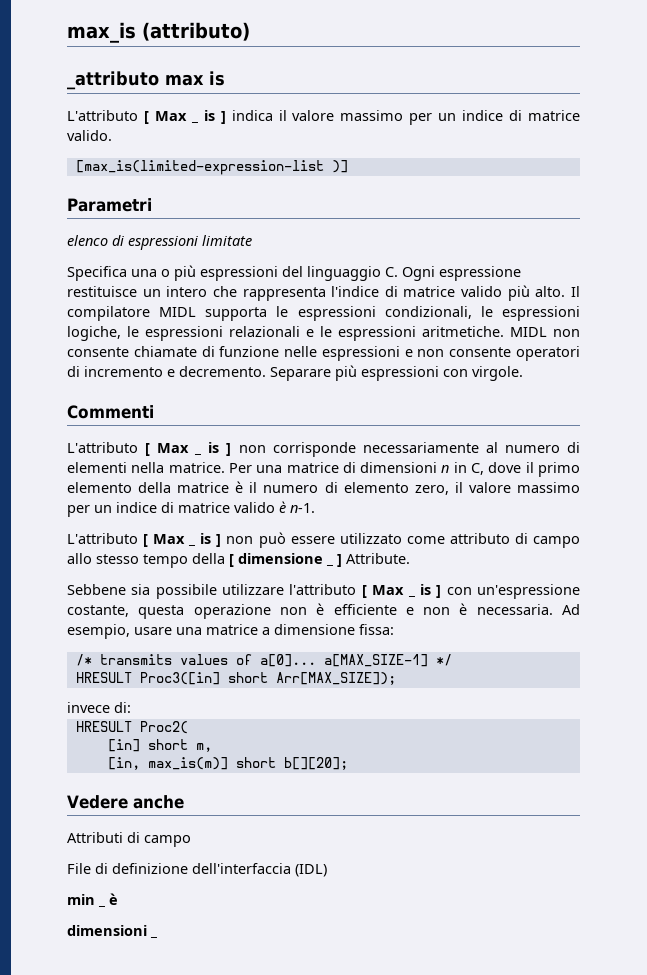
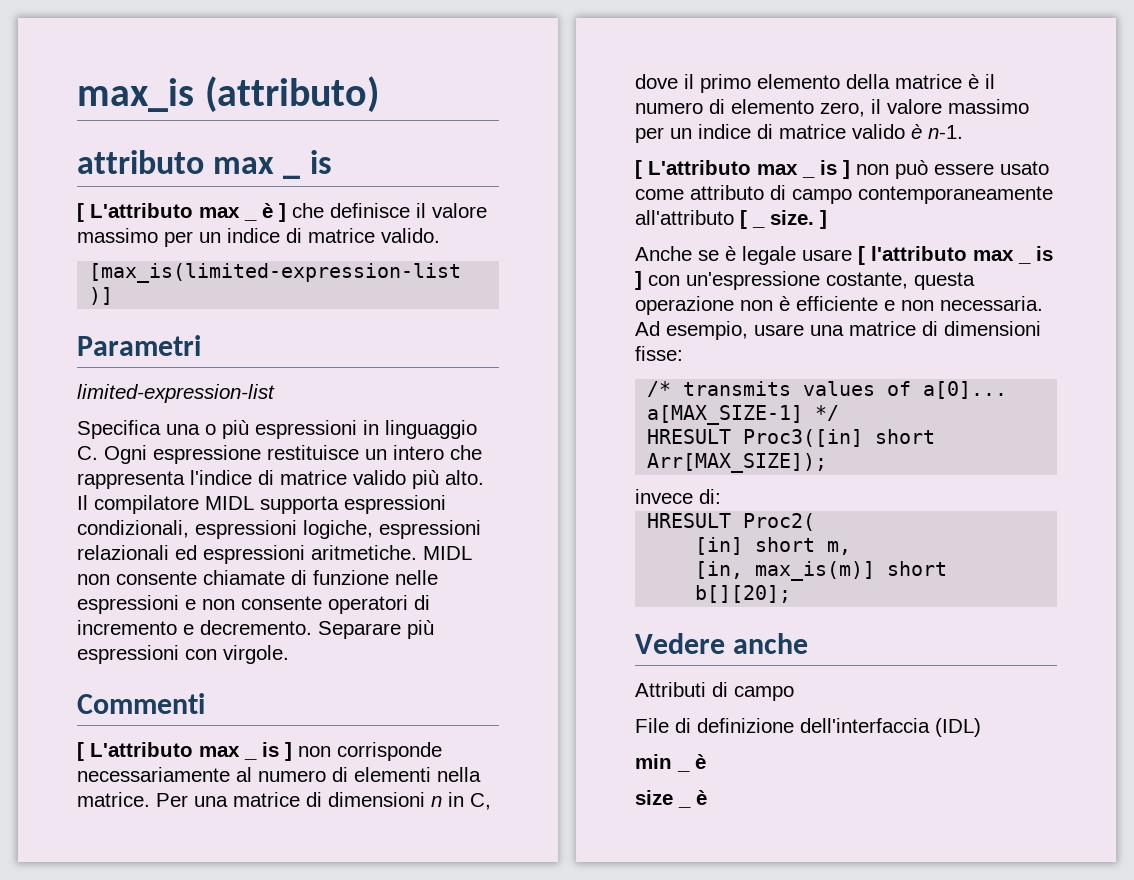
- _attributo max is
- L'attributo [ Max _ is ] indica il valore massimo per un indice di matrice valido.
+ attributo max _ is
+ [ L'attributo max _ è ] che definisce il valore massimo per un indice di matrice valido.
- elenco di espressioni limitate
+ limited-expression-list
- Specifica una o più espressioni del linguaggio C. Ogni espressione restituisce un intero che rappresenta l'indice di matrice valido più alto.
+ Specifica una o più espressioni in linguaggio C. Ogni espressione restituisce un intero che rappresenta l'indice di matrice valido più alto.
- Il compilatore MIDL supporta le espressioni condizionali, le espressioni logiche, le espressioni relazionali e le espressioni aritmetiche.
+ Il compilatore MIDL supporta espressioni condizionali, espressioni logiche, espressioni relazionali ed espressioni aritmetiche.
- L'attributo [ Max _ is ] non corrisponde necessariamente al numero di elementi nella matrice.
+ [ L'attributo max _ is ] non corrisponde necessariamente al numero di elementi nella matrice.
- L'attributo [ Max _ is ] non può essere utilizzato come attributo di campo allo stesso tempo della [ dimensione _ ] Attribute.
- Sebbene sia possibile utilizzare l'attributo [ Max _ is ] con un'espressione costante, questa operazione non è efficiente e non è necessaria.
+ [ L'attributo max _ is ] non può essere usato come attributo di campo contemporaneamente all'attributo [ _ size. ]
+ Anche se è legale usare [ l'attributo max _ is ] con un'espressione costante, questa operazione non è efficiente e non necessaria.
- Ad esempio, usare una matrice a dimensione fissa:
+ Ad esempio, usare una matrice di dimensioni fisse:
- dimensioni _
+ size _ è

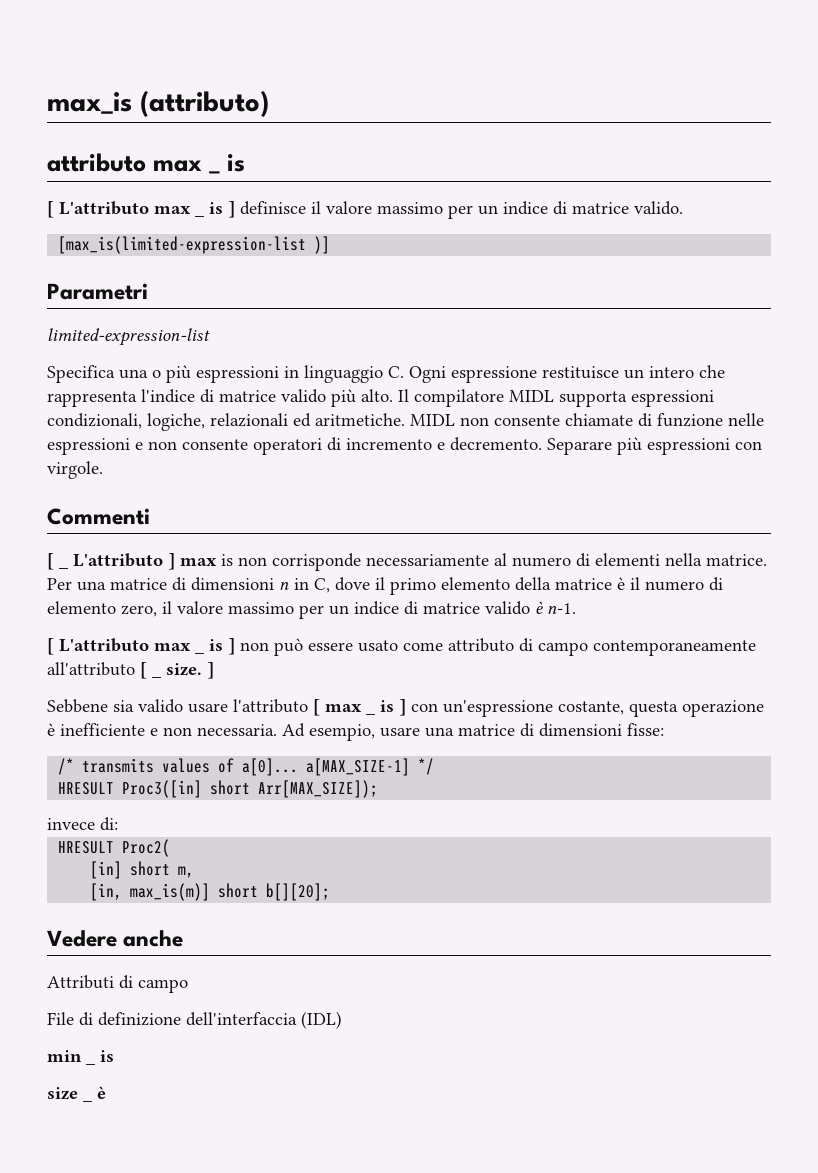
- [ L'attributo max _ è ] che definisce il valore massimo per un indice di matrice valido.
+ [ L'attributo max _ is ] definisce il valore massimo per un indice di matrice valido.
- Il compilatore MIDL supporta espressioni condizionali, espressioni logiche, espressioni relazionali ed espressioni aritmetiche.
+ Il compilatore MIDL supporta espressioni condizionali, logiche, relazionali ed aritmetiche.
- [ L'attributo max _ is ] non corrisponde necessariamente al numero di elementi nella matrice.
+ [ _ L'attributo ] max is non corrisponde necessariamente al numero di elementi nella matrice.
- Anche se è legale usare [ l'attributo max _ is ] con un'espressione costante, questa operazione non è efficiente e non necessaria.
+ Sebbene sia valido usare l'attributo [ max _ is ] con un'espressione costante, questa operazione è inefficiente e non necessaria.
- min _ è
+ min _ is

